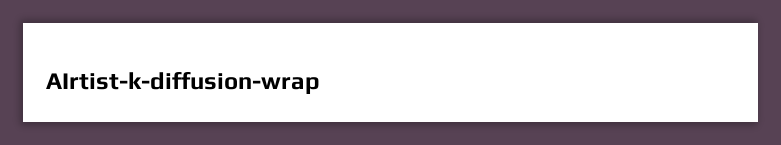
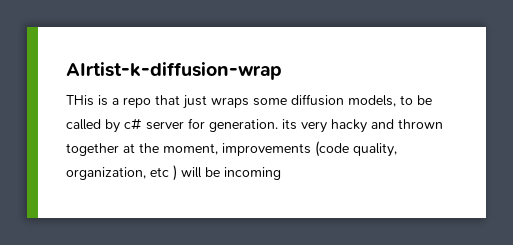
+ THis is a repo that just wraps some diffusion models, to be called by c# server for generation. its very hacky and thrown together at the moment, improvements (code quality, organization, etc ) will be incoming

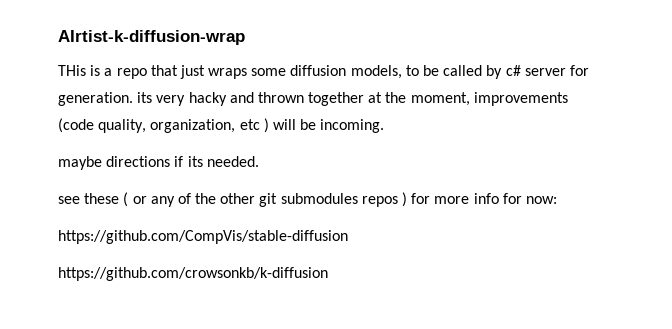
- THis is a repo that just wraps some diffusion models, to be called by c# server for generation. its very hacky and thrown together at the moment, improvements (code quality, organization, etc ) will be incoming
+ THis is a repo that just wraps some diffusion models, to be called by c# server for generation. its very hacky and thrown together at the moment, improvements (code quality, organization, etc ) will be incoming.
+ maybe directions if its needed.
+ see these ( or any of the other git submodules repos ) for more info for now:
+ https://github.com/CompVis/stable-diffusion
+ https://github.com/crowsonkb/k-diffusion

